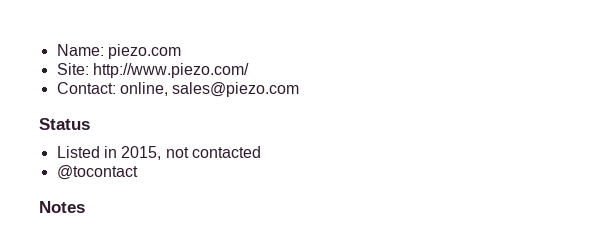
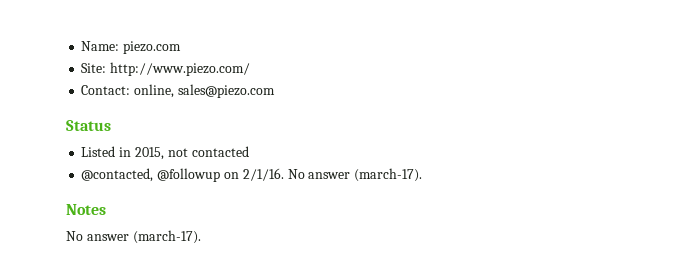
- @tocontact
+ @contacted, @followup on 2/1/16. No answer (march-17).
  Notes
+ No answer (march-17).

